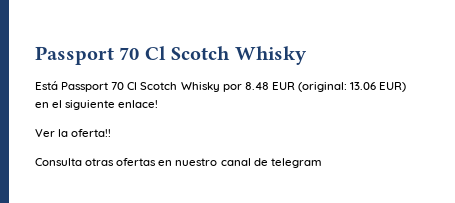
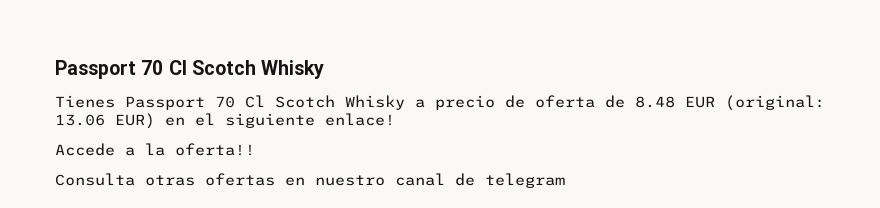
- Está Passport 70 Cl Scotch Whisky por 8.48 EUR (original: 13.06 EUR) en el siguiente enlace!
+ Tienes Passport 70 Cl Scotch Whisky a precio de oferta de 8.48 EUR (original: 13.06 EUR) en el siguiente enlace!
- Ver la oferta!!
+ Accede a la oferta!!

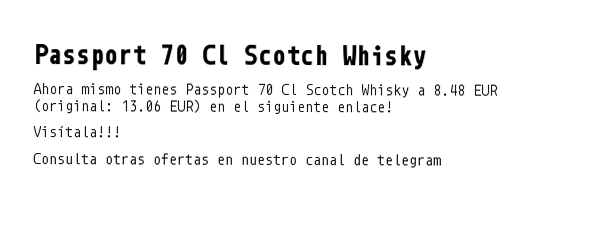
- Tienes Passport 70 Cl Scotch Whisky a precio de oferta de 8.48 EUR (original: 13.06 EUR) en el siguiente enlace!
+ Ahora mismo tienes Passport 70 Cl Scotch Whisky a 8.48 EUR (original: 13.06 EUR) en el siguiente enlace!
- Accede a la oferta!!
+ Visítala!!!

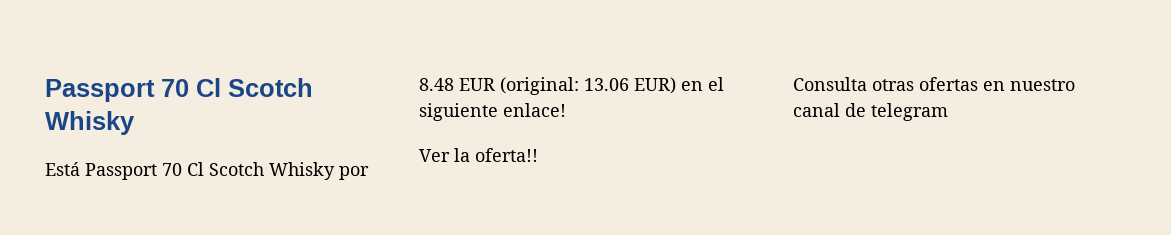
- Ahora mismo tienes Passport 70 Cl Scotch Whisky a 8.48 EUR (original: 13.06 EUR) en el siguiente enlace!
+ Está Passport 70 Cl Scotch Whisky por 8.48 EUR (original: 13.06 EUR) en el siguiente enlace!
- Visítala!!!
+ Ver la oferta!!

